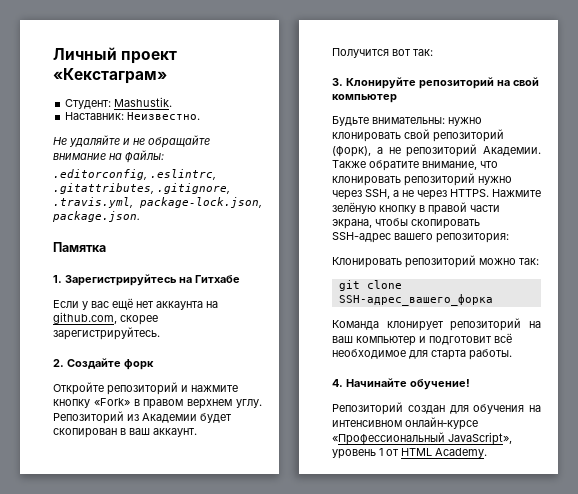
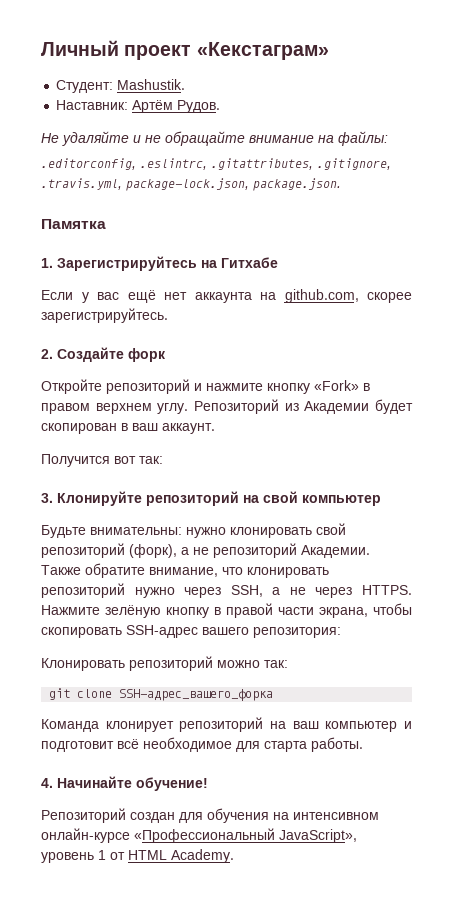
- Наставник: Неизвестно.
+ Наставник: Артём Рудов.

